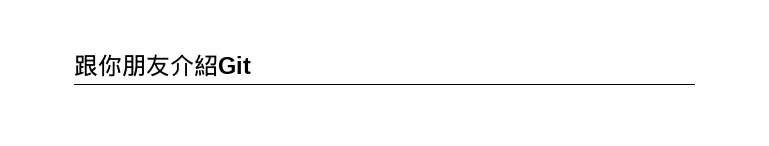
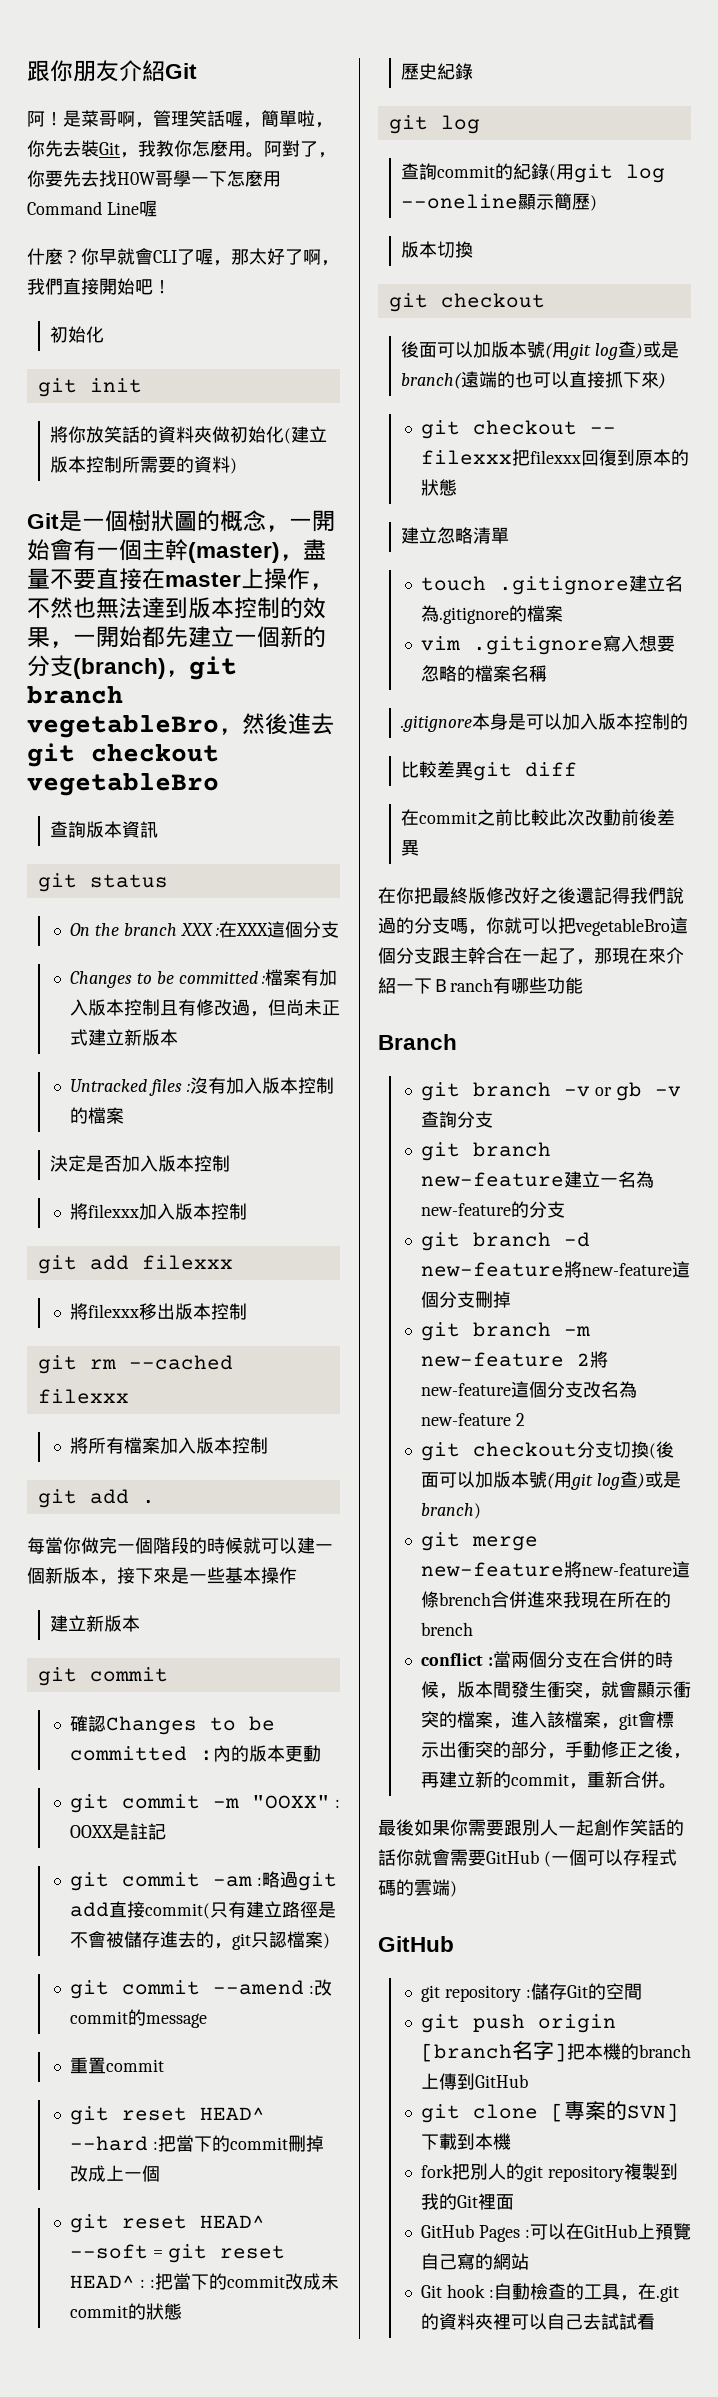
+ 阿！是菜哥啊，管理笑話喔，簡單啦，你先去裝Git，我教你怎麼用。阿對了，你要先去找H0W哥學一下怎麼用Command Line喔
+ 什麼？你早就會CLI了喔，那太好了啊，我們直接開始吧！
+ 初始化
+ git init
+ 將你放笑話的資料夾做初始化(建立版本控制所需要的資料)
+ Git是一個樹狀圖的概念，一開始會有一個主幹(master)，盡量不要直接在master上操作，不然也無法達到版本控制的效果，一開始都先建立一個新的分支(branch)，git branch vegetableBro，然後進去git checkout vegetableBro
+ 查詢版本資訊
+ git status
+ On the branch XXX :在XXX這個分支
+ Changes to be committed :檔案有加入版本控制且有修改過，但尚未正式建立新版本
+ Untracked files :沒有加入版本控制的檔案
+ 決定是否加入版本控制
+ 將filexxx加入版本控制
+ git add filexxx
+ 將filexxx移出版本控制
+ git rm --cached filexxx
+ 將所有檔案加入版本控制
+ git add .
+ 每當你做完一個階段的時候就可以建一個新版本，接下來是一些基本操作
+ 建立新版本
+ git commit
+ 確認Changes to be committed :內的版本更動
+ git commit -m "OOXX" : OOXX是註記
+ git commit -am :略過git add直接commit(只有建立路徑是不會被儲存進去的，git只認檔案)
+ git commit --amend :改commit的message
+ 重置commit
+ git reset HEAD^ --hard :把當下的commit刪掉改成上一個
+ git reset HEAD^ --soft = git reset HEAD^ : :把當下的commit改成未commit的狀態
+ 歷史紀錄
+ git log
+ 查詢commit的紀錄(用git log --oneline顯示簡歷)
+ 版本切換
+ git checkout
+ 後面可以加版本號(用git log查)或是branch(遠端的也可以直接抓下來)
+ git checkout -- filexxx把filexxx回復到原本的狀態
+ 建立忽略清單
+ touch .gitignore建立名為.gitignore的檔案
+ vim .gitignore寫入想要忽略的檔案名稱
+ .gitignore本身是可以加入版本控制的
+ 比較差異git diff
+ 在commit之前比較此次改動前後差異
+ 在你把最終版修改好之後還記得我們說過的分支嗎，你就可以把vegetableBro這個分支跟主幹合在一起了，那現在來介紹一下Ｂranch有哪些功能
+ Branch
+ git branch -v or gb -v查詢分支
+ git branch new-feature建立一名為new-feature的分支
+ git branch -d new-feature將new-feature這個分支刪掉
+ git branch -m new-feature 2將new-feature這個分支改名為new-feature 2
+ git checkout分支切換(後面可以加版本號(用git log查)或是branch)
+ git merge new-feature將new-feature這條brench合併進來我現在所在的brench
+ conflict :當兩個分支在合併的時候，版本間發生衝突，就會顯示衝突的檔案，進入該檔案，git會標示出衝突的部分，手動修正之後，再建立新的commit，重新合併。
+ 最後如果你需要跟別人一起創作笑話的話你就會需要GitHub (一個可以存程式碼的雲端)
+ GitHub
+ git repository :儲存Git的空間
+ git push origin [branch名字]把本機的branch上傳到GitHub
+ git clone [專案的SVN]下載到本機
+ fork把別人的git repository複製到我的Git裡面
+ GitHub Pages :可以在GitHub上預覽自己寫的網站
+ Git hook :自動檢查的工具，在.git的資料夾裡可以自己去試試看

